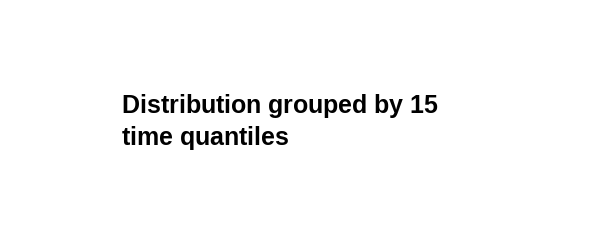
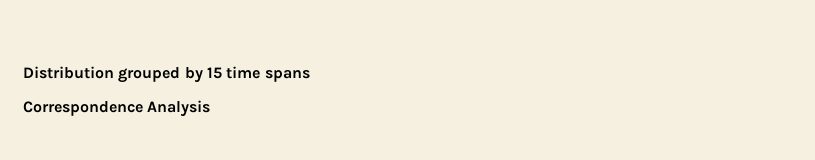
- Distribution grouped by 15 time quantiles
+ Distribution grouped by 15 time spans
+ Correspondence Analysis

